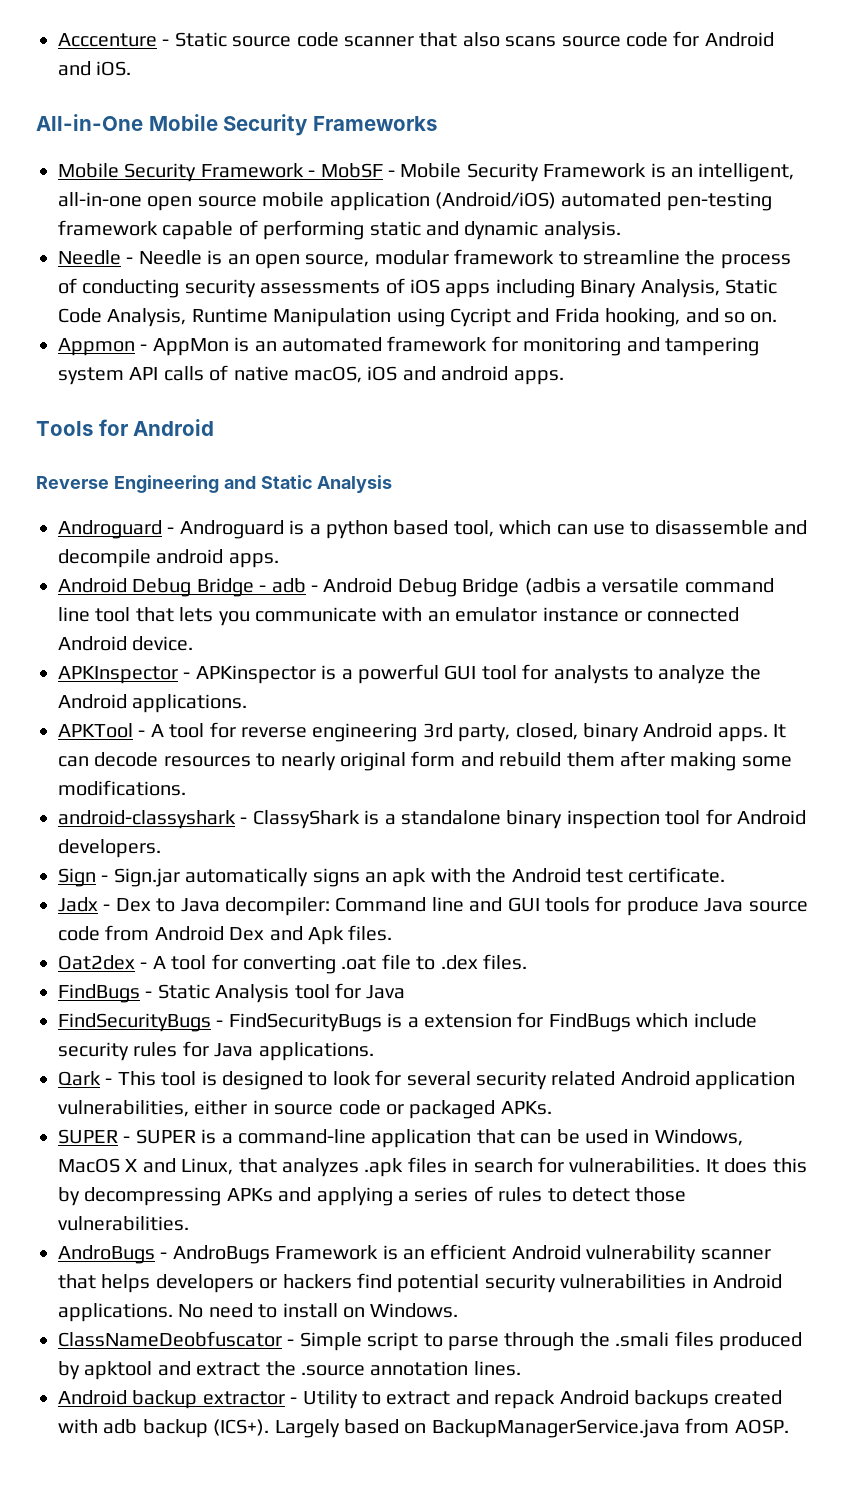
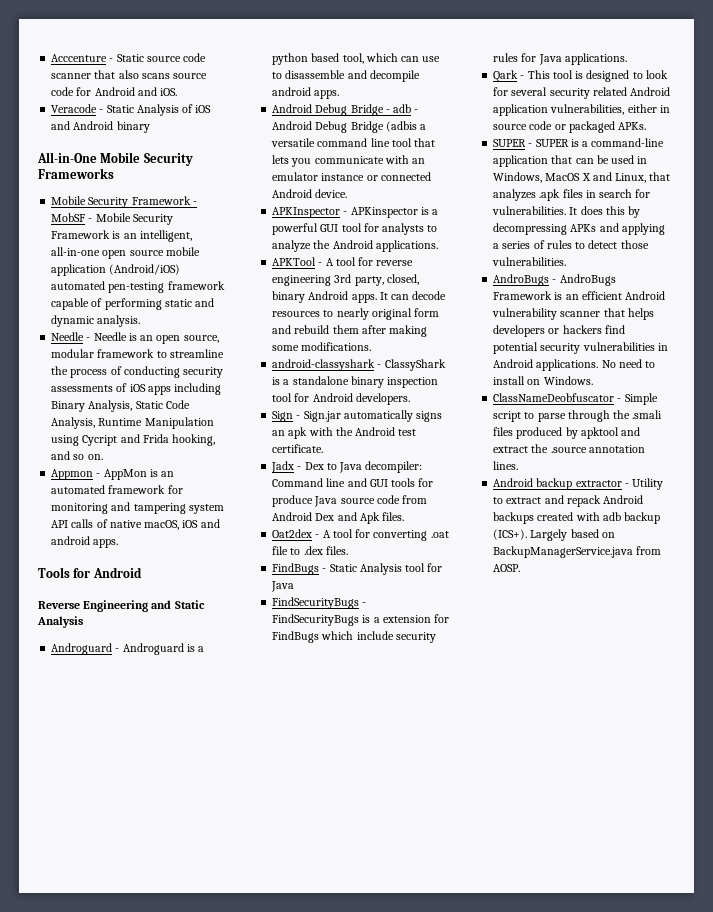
+ Veracode - Static Analysis of iOS and Android binary

